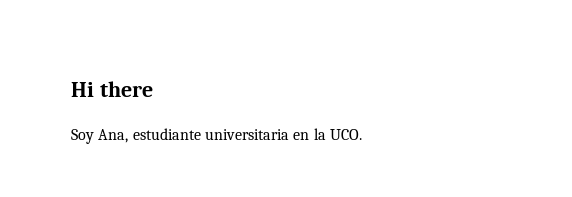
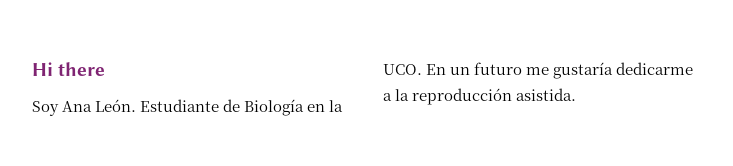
- Soy Ana, estudiante universitaria en la UCO.
+ Soy Ana León. Estudiante de Biología en la UCO. En un futuro me gustaría dedicarme a la reproducción asistida.

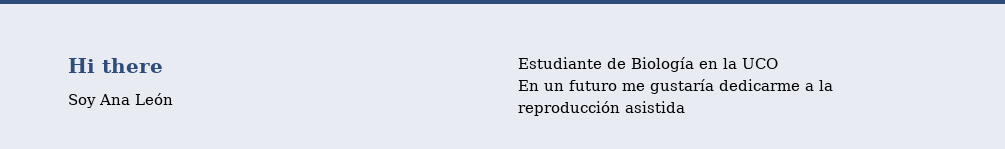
- Soy Ana León. Estudiante de Biología en la UCO. En un futuro me gustaría dedicarme a la reproducción asistida.
+ Soy Ana León
+ Estudiante de Biología en la UCO
+ En un futuro me gustaría dedicarme a la reproducción asistida

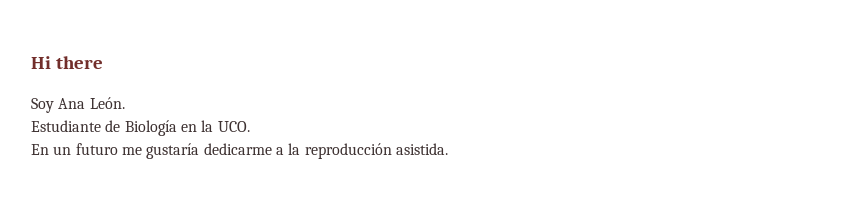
- Soy Ana León
+ Soy Ana León.
- Estudiante de Biología en la UCO
+ Estudiante de Biología en la UCO.
- En un futuro me gustaría dedicarme a la reproducción asistida
+ En un futuro me gustaría dedicarme a la reproducción asistida.

